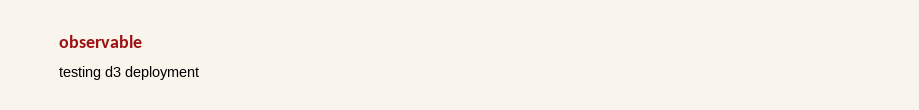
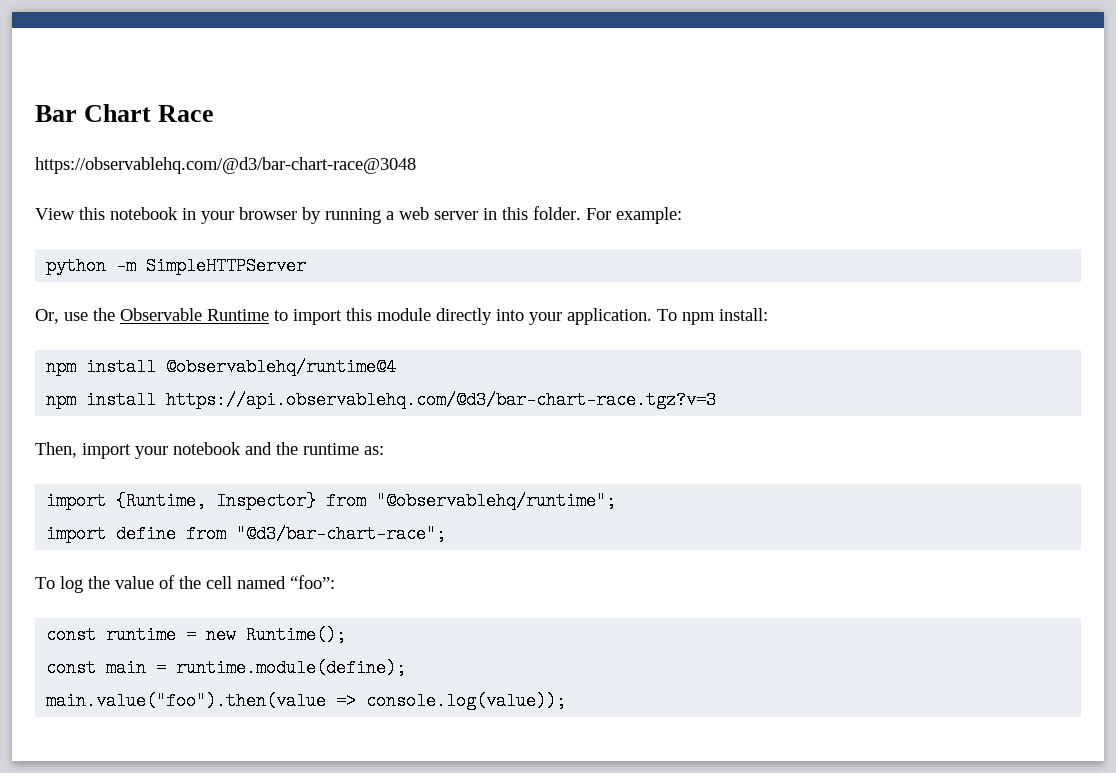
- observable
- testing d3 deployment
+ Bar Chart Race
+ https://observablehq.com/@d3/bar-chart-race@3048
+ View this notebook in your browser by running a web server in this folder. For example:
+ python -m SimpleHTTPServer
+ Or, use the Observable Runtime to import this module directly into your application. To npm install:
+ npm install @observablehq/runtime@4
+ npm install https://api.observablehq.com/@d3/bar-chart-race.tgz?v=3
+ Then, import your notebook and the runtime as:
+ import {Runtime, Inspector} from "@observablehq/runtime";
+ import define from "@d3/bar-chart-race";
+ To log the value of the cell named “foo”:
+ const runtime = new Runtime();
+ const main = runtime.module(define);
+ main.value("foo").then(value => console.log(value));

